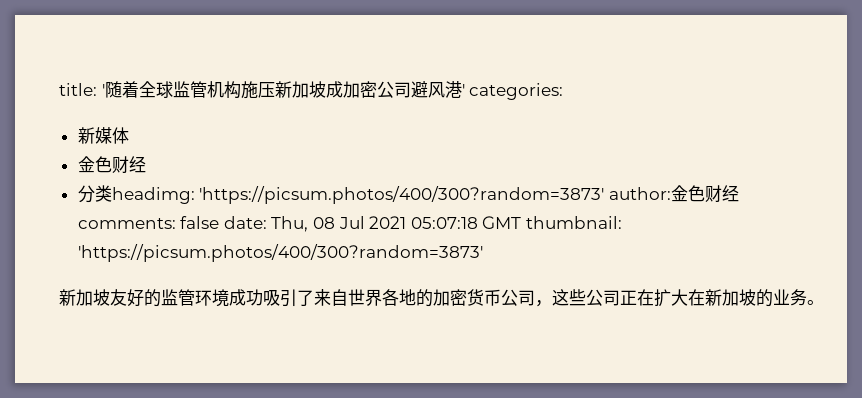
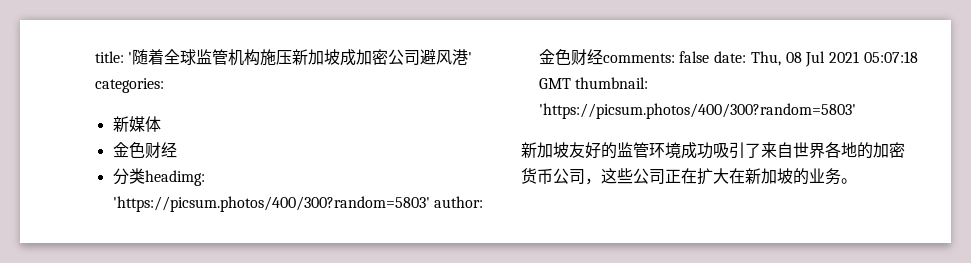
- 分类headimg: 'https://picsum.photos/400/300?random=3873' author:金色财经comments: false date: Thu, 08 Jul 2021 05:07:18 GMT thumbnail: 'https://picsum.photos/400/300?random=3873'
+ 分类headimg: 'https://picsum.photos/400/300?random=5803' author:金色财经comments: false date: Thu, 08 Jul 2021 05:07:18 GMT thumbnail: 'https://picsum.photos/400/300?random=5803'

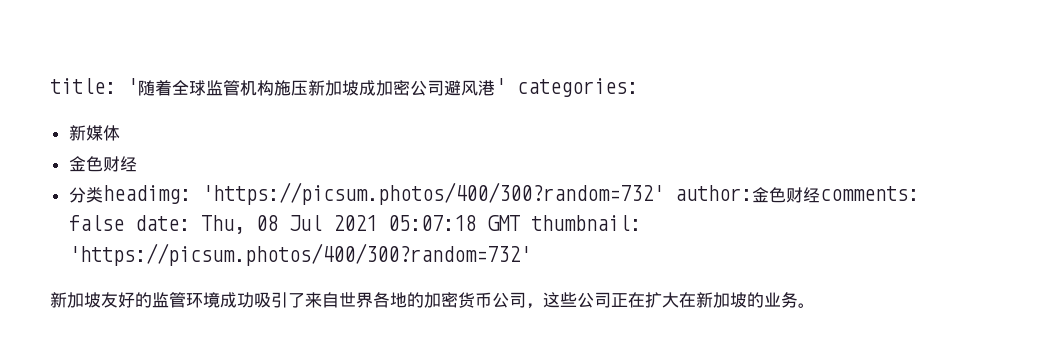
- 分类headimg: 'https://picsum.photos/400/300?random=5803' author:金色财经comments: false date: Thu, 08 Jul 2021 05:07:18 GMT thumbnail: 'https://picsum.photos/400/300?random=5803'
+ 分类headimg: 'https://picsum.photos/400/300?random=732' author:金色财经comments: false date: Thu, 08 Jul 2021 05:07:18 GMT thumbnail: 'https://picsum.photos/400/300?random=732'

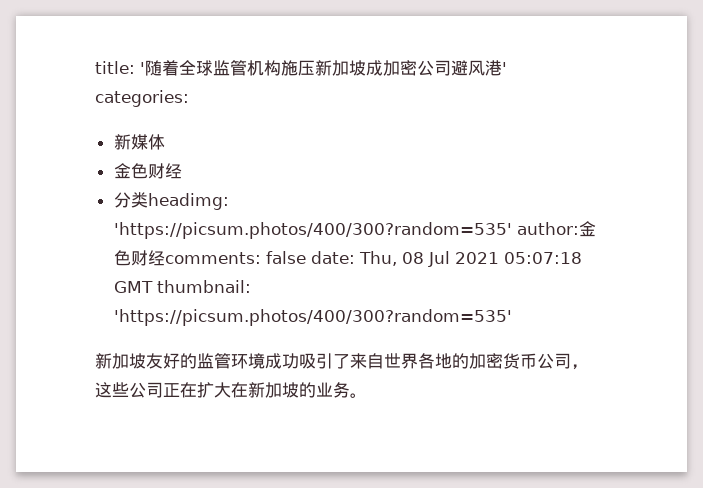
- 分类headimg: 'https://picsum.photos/400/300?random=732' author:金色财经comments: false date: Thu, 08 Jul 2021 05:07:18 GMT thumbnail: 'https://picsum.photos/400/300?random=732'
+ 分类headimg: 'https://picsum.photos/400/300?random=535' author:金色财经comments: false date: Thu, 08 Jul 2021 05:07:18 GMT thumbnail: 'https://picsum.photos/400/300?random=535'

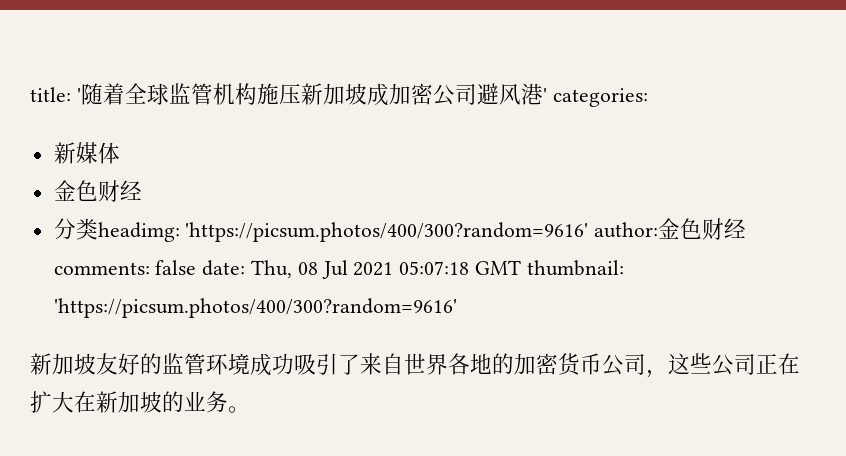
- 分类headimg: 'https://picsum.photos/400/300?random=535' author:金色财经comments: false date: Thu, 08 Jul 2021 05:07:18 GMT thumbnail: 'https://picsum.photos/400/300?random=535'
+ 分类headimg: 'https://picsum.photos/400/300?random=9616' author:金色财经comments: false date: Thu, 08 Jul 2021 05:07:18 GMT thumbnail: 'https://picsum.photos/400/300?random=9616'

